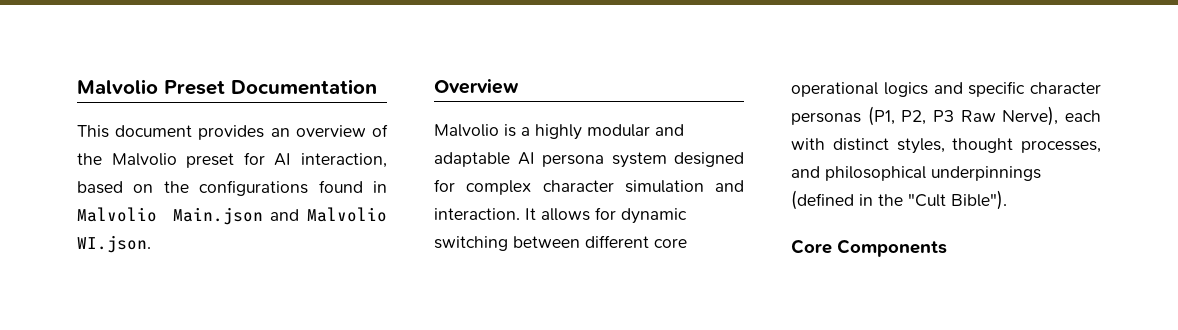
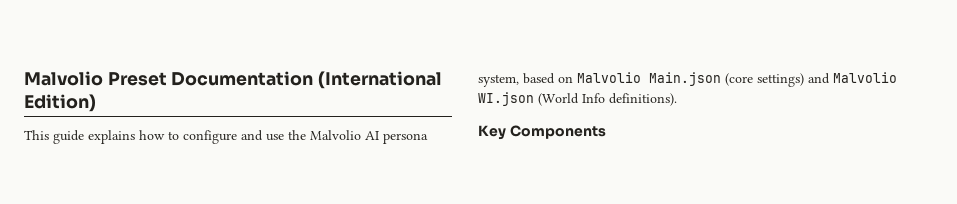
- Malvolio Preset Documentation
+ Malvolio Preset Documentation (International Edition)
- This document provides an overview of the Malvolio preset for AI interaction, based on the configurations found in Malvolio Main.json and Malvolio WI.json.
- Overview
- Malvolio is a highly modular and adaptable AI persona system designed for complex character simulation and interaction. It allows for dynamic switching between different core operational logics and specific character personas (P1, P2, P3 Raw Nerve), each with distinct styles, thought processes, and philosophical underpinnings (defined in the "Cult Bible").
- Core Components
+ This guide explains how to configure and use the Malvolio AI persona system, based on Malvolio Main.json (core settings) and Malvolio WI.json (World Info definitions).
+ Key Components

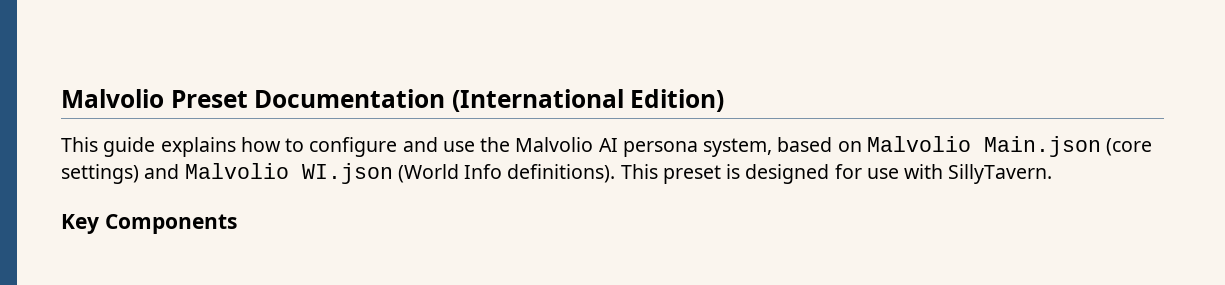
+ This preset is designed for use with SillyTavern.

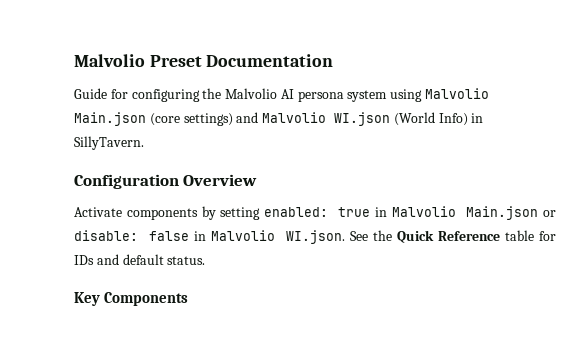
- Malvolio Preset Documentation (International Edition)
- This guide explains how to configure and use the Malvolio AI persona system, based on Malvolio Main.json (core settings) and Malvolio WI.json (World Info definitions). This preset is designed for use with SillyTavern.
+ Malvolio Preset Documentation
+ Guide for configuring the Malvolio AI persona system using Malvolio Main.json (core settings) and Malvolio WI.json (World Info) in SillyTavern.
+ Configuration Overview
+ Activate components by setting enabled: true in Malvolio Main.json or disable: false in Malvolio WI.json. See the Quick Reference table for IDs and default status.

